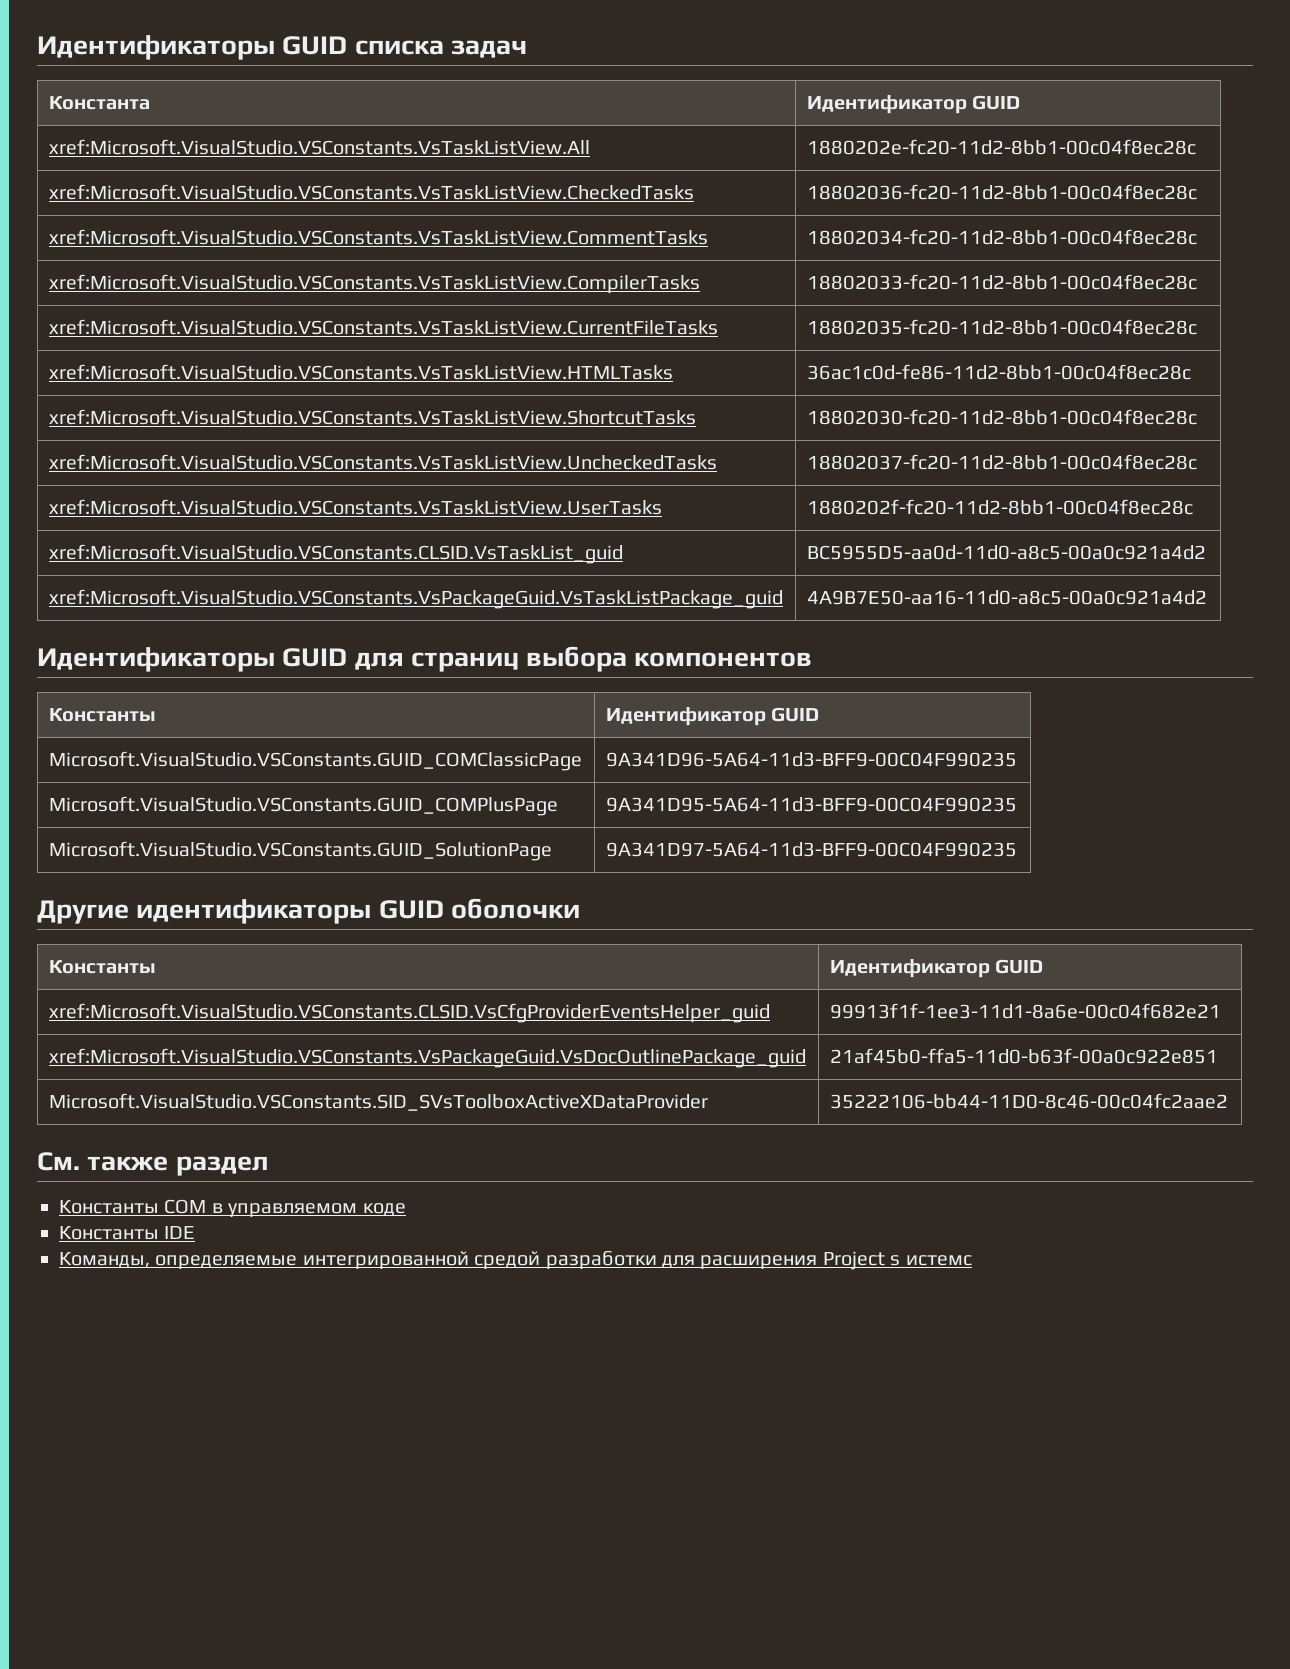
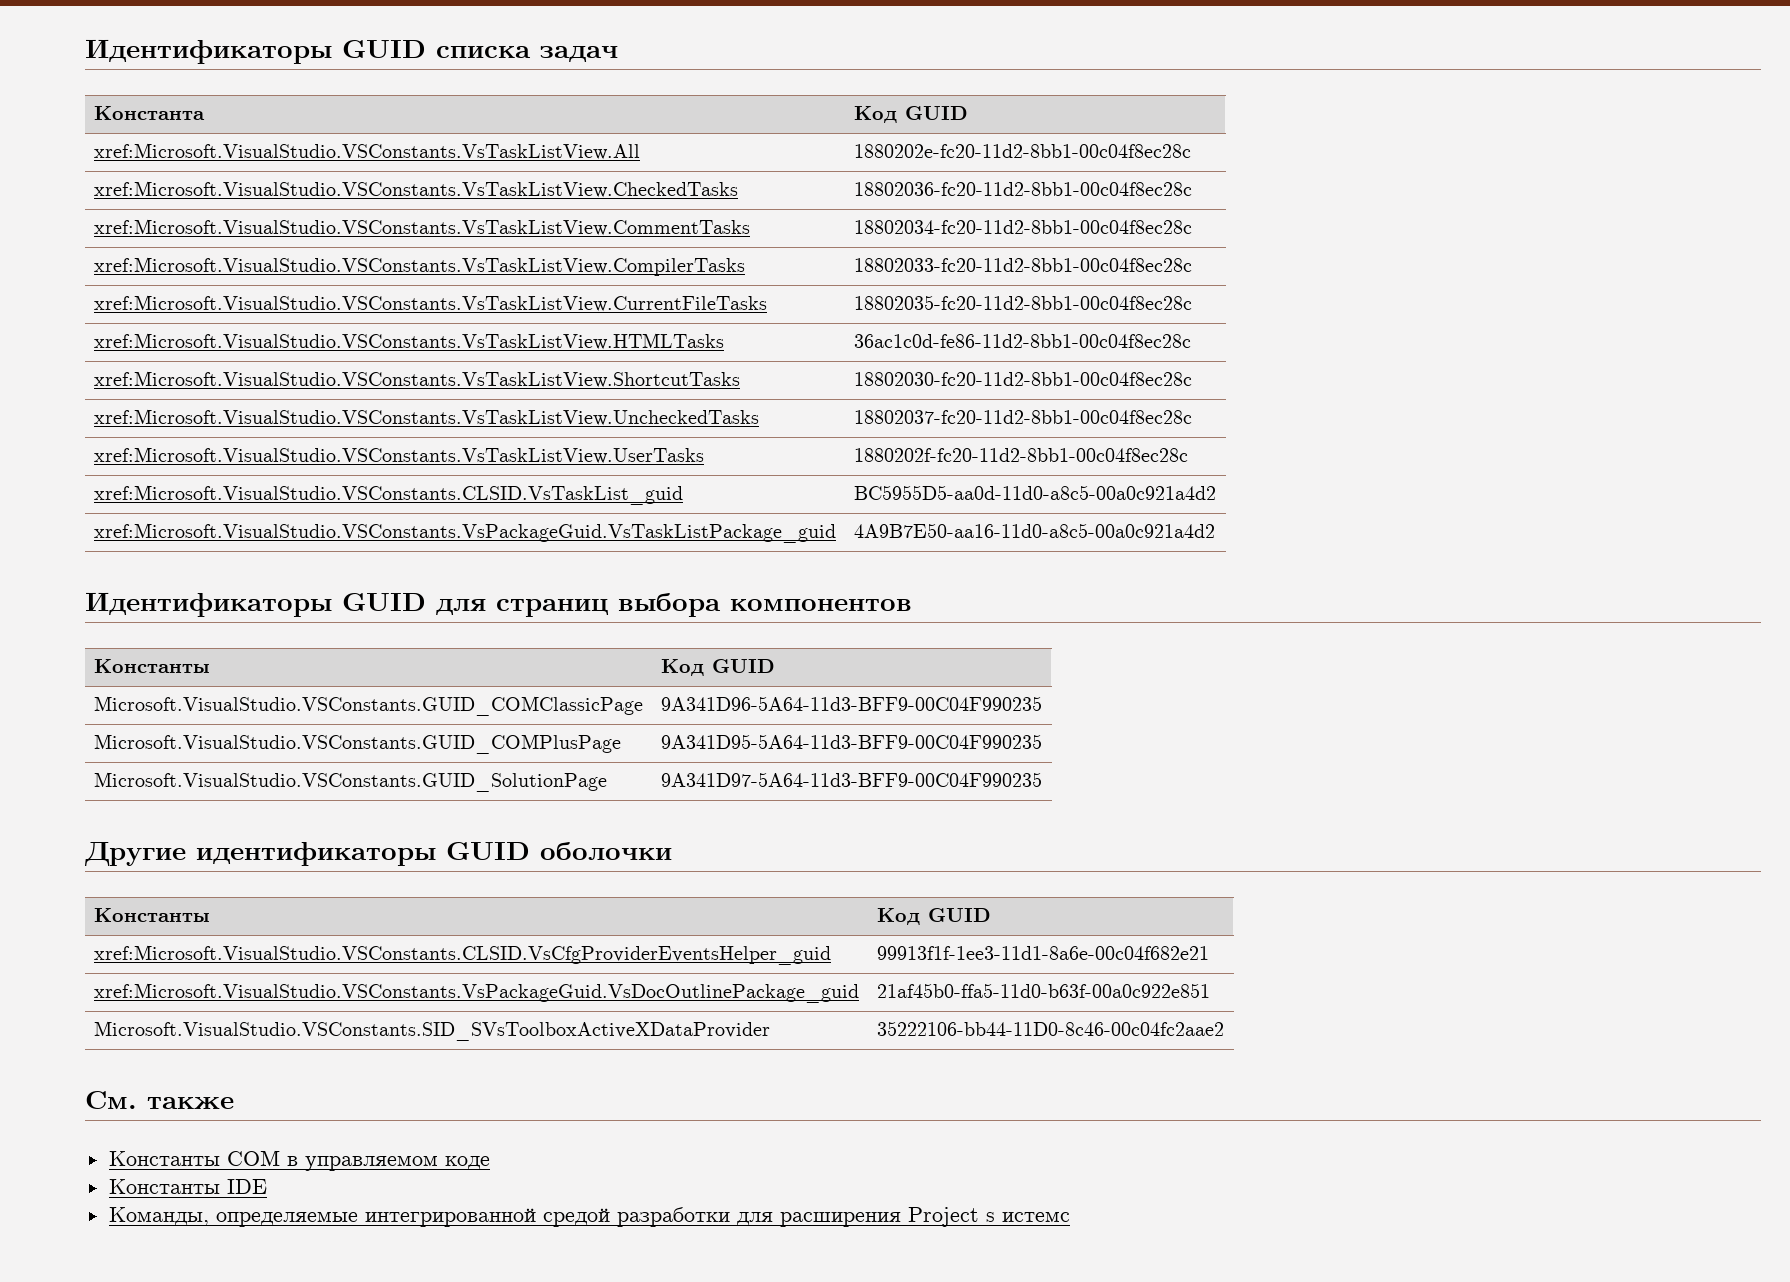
- Константа | Идентификатор GUID
+ Константа | Код GUID
  Идентификаторы GUID для страниц выбора компонентов
- Константы | Идентификатор GUID
+ Константы | Код GUID
  Другие идентификаторы GUID оболочки
- Константы | Идентификатор GUID
+ Константы | Код GUID
- См. также раздел
+ См. также

